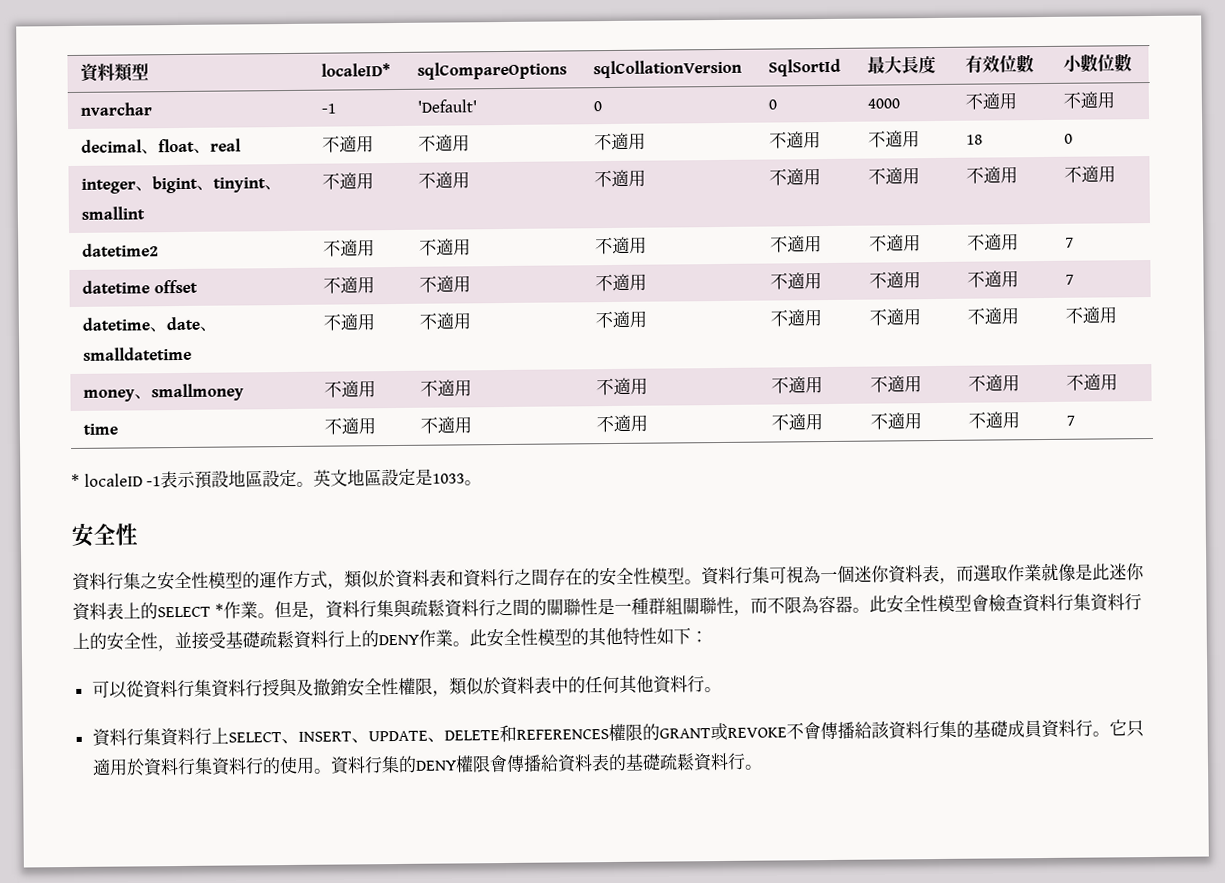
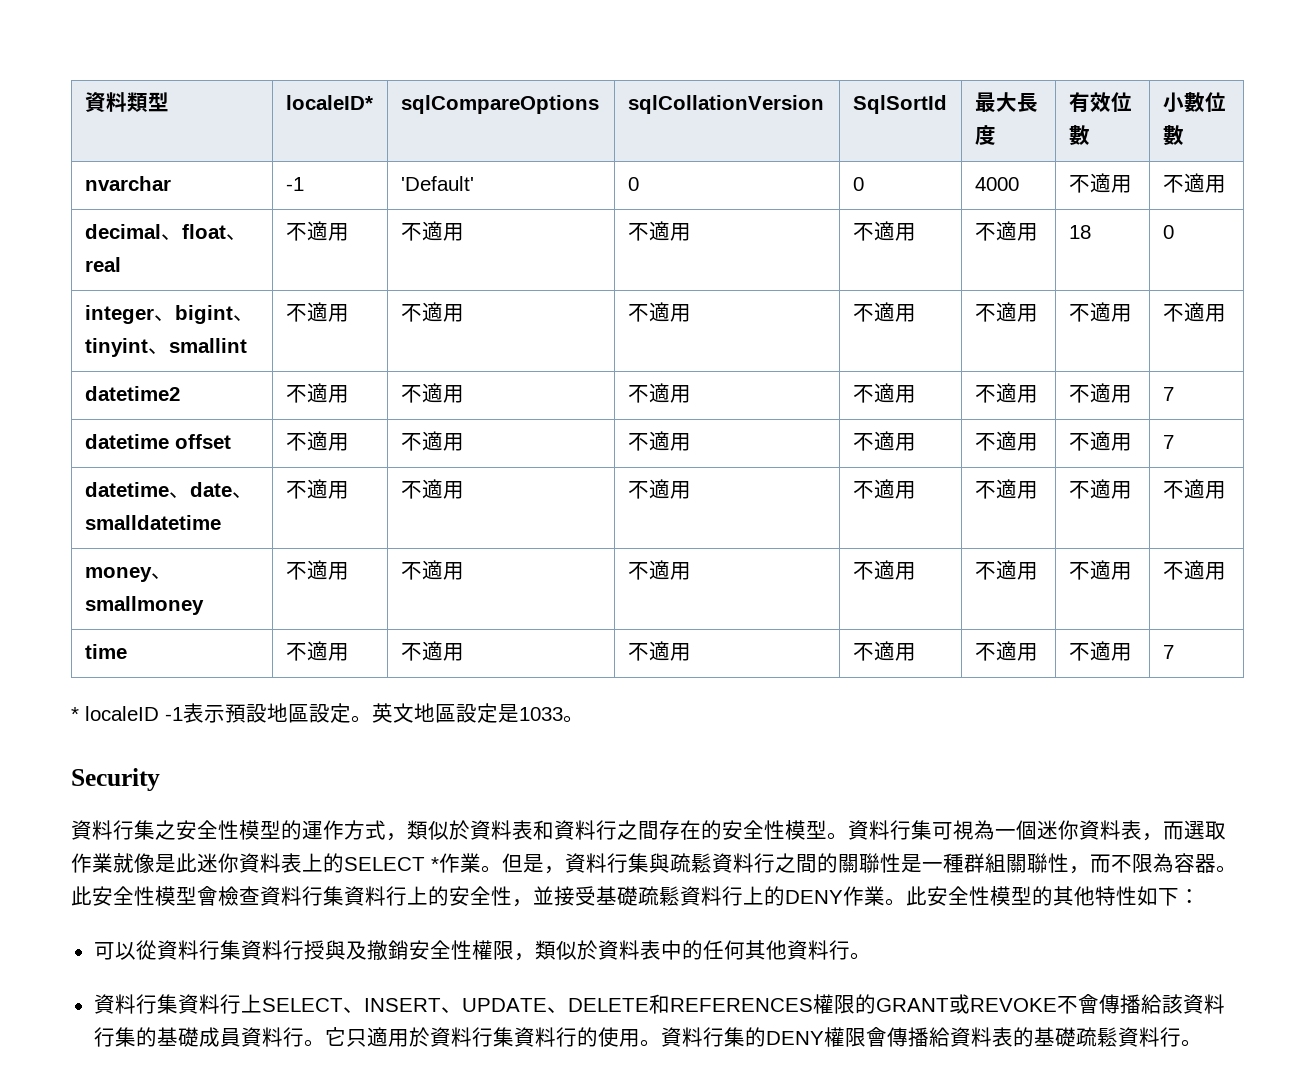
  英文地區設定是1033。
- 安全性
+ Security

